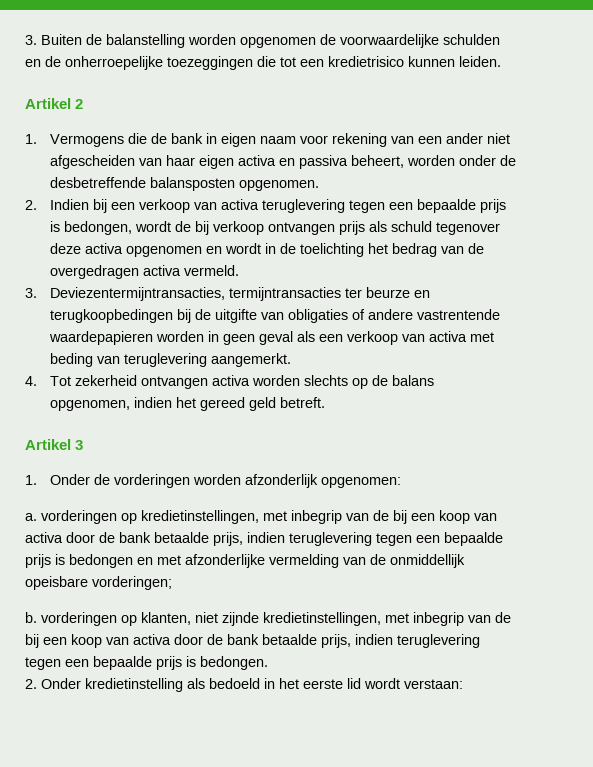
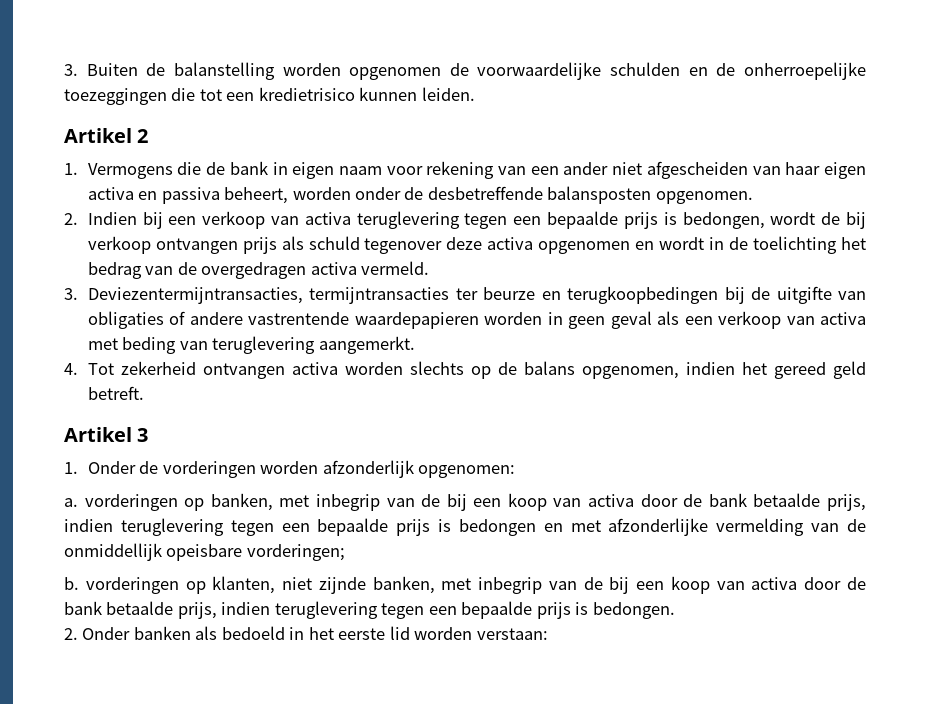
- a. vorderingen op kredietinstellingen, met inbegrip van de bij een koop van activa door de bank betaalde prijs, indien teruglevering tegen een bepaalde prijs is bedongen en met afzonderlijke vermelding van de onmiddellijk opeisbare vorderingen;
+ a. vorderingen op banken, met inbegrip van de bij een koop van activa door de bank betaalde prijs, indien teruglevering tegen een bepaalde prijs is bedongen en met afzonderlijke vermelding van de onmiddellijk opeisbare vorderingen;
- b. vorderingen op klanten, niet zijnde kredietinstellingen, met inbegrip van de bij een koop van activa door de bank betaalde prijs, indien teruglevering tegen een bepaalde prijs is bedongen.
+ b. vorderingen op klanten, niet zijnde banken, met inbegrip van de bij een koop van activa door de bank betaalde prijs, indien teruglevering tegen een bepaalde prijs is bedongen.
- 2. Onder kredietinstelling als bedoeld in het eerste lid wordt verstaan:
+ 2. Onder banken als bedoeld in het eerste lid worden verstaan:

